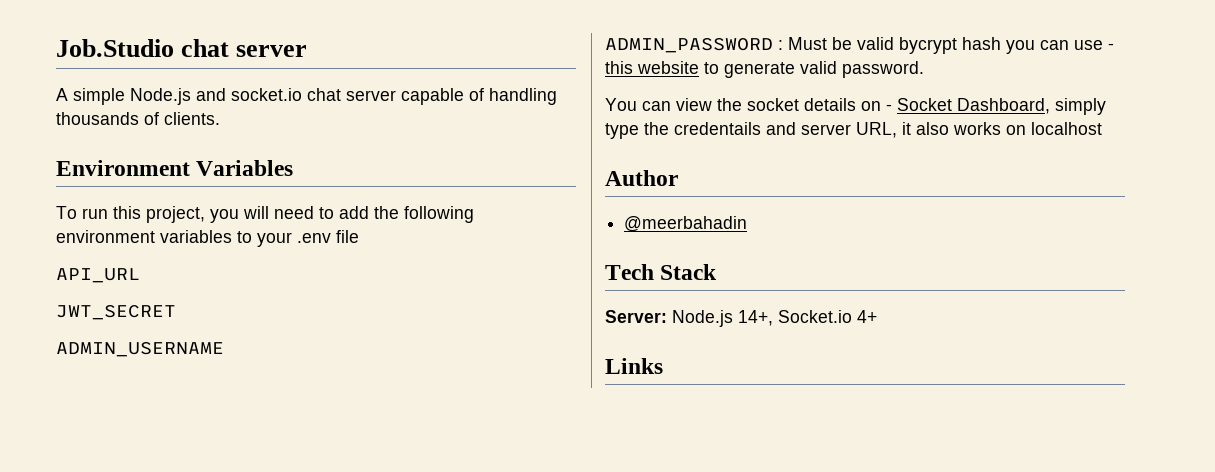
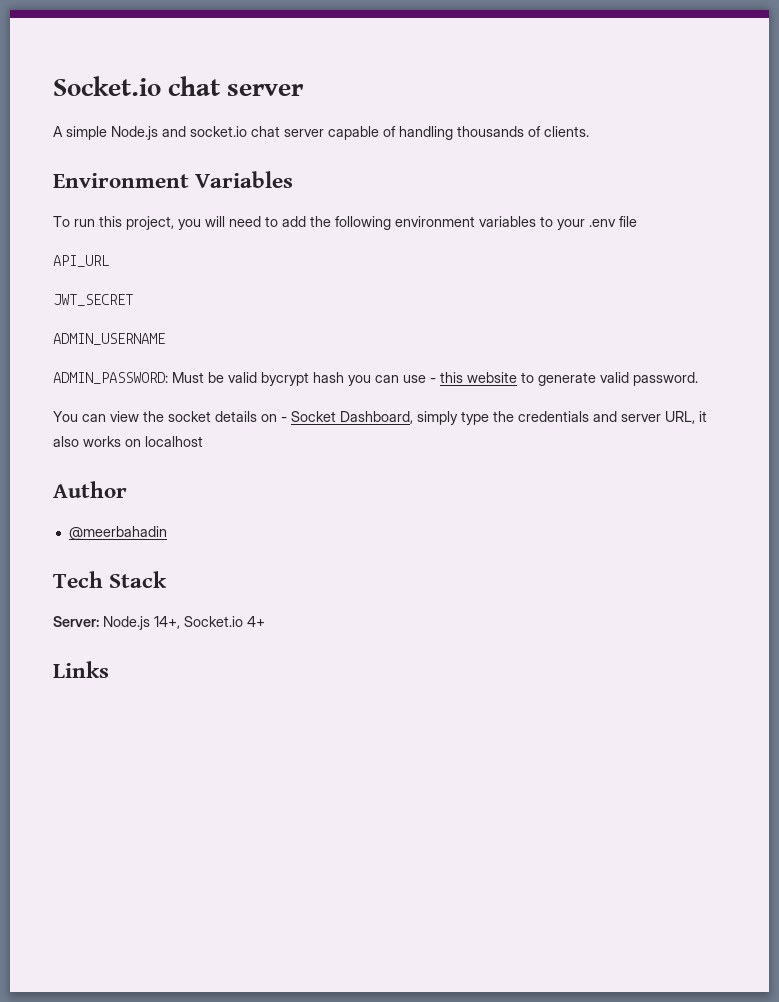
- Job.Studio chat server
+ Socket.io chat server
- ADMIN_PASSWORD : Must be valid bycrypt hash you can use - this website to generate valid password.
+ ADMIN_PASSWORD: Must be valid bycrypt hash you can use - this website to generate valid password.
- You can view the socket details on - Socket Dashboard, simply type the credentails and server URL, it also works on localhost
+ You can view the socket details on - Socket Dashboard, simply type the credentials and server URL, it also works on localhost

